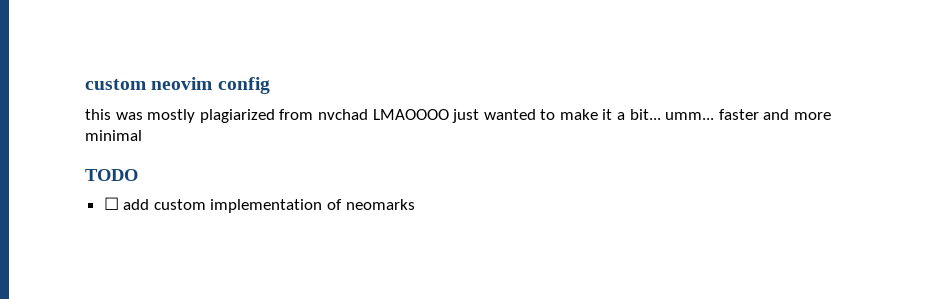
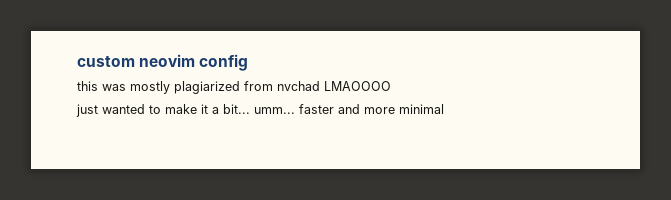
- this was mostly plagiarized from nvchad LMAOOOO just wanted to make it a bit... umm... faster and more minimal
+ this was mostly plagiarized from nvchad LMAOOOO
+ just wanted to make it a bit... umm... faster and more minimal
- TODO
- ☐ add custom implementation of neomarks

